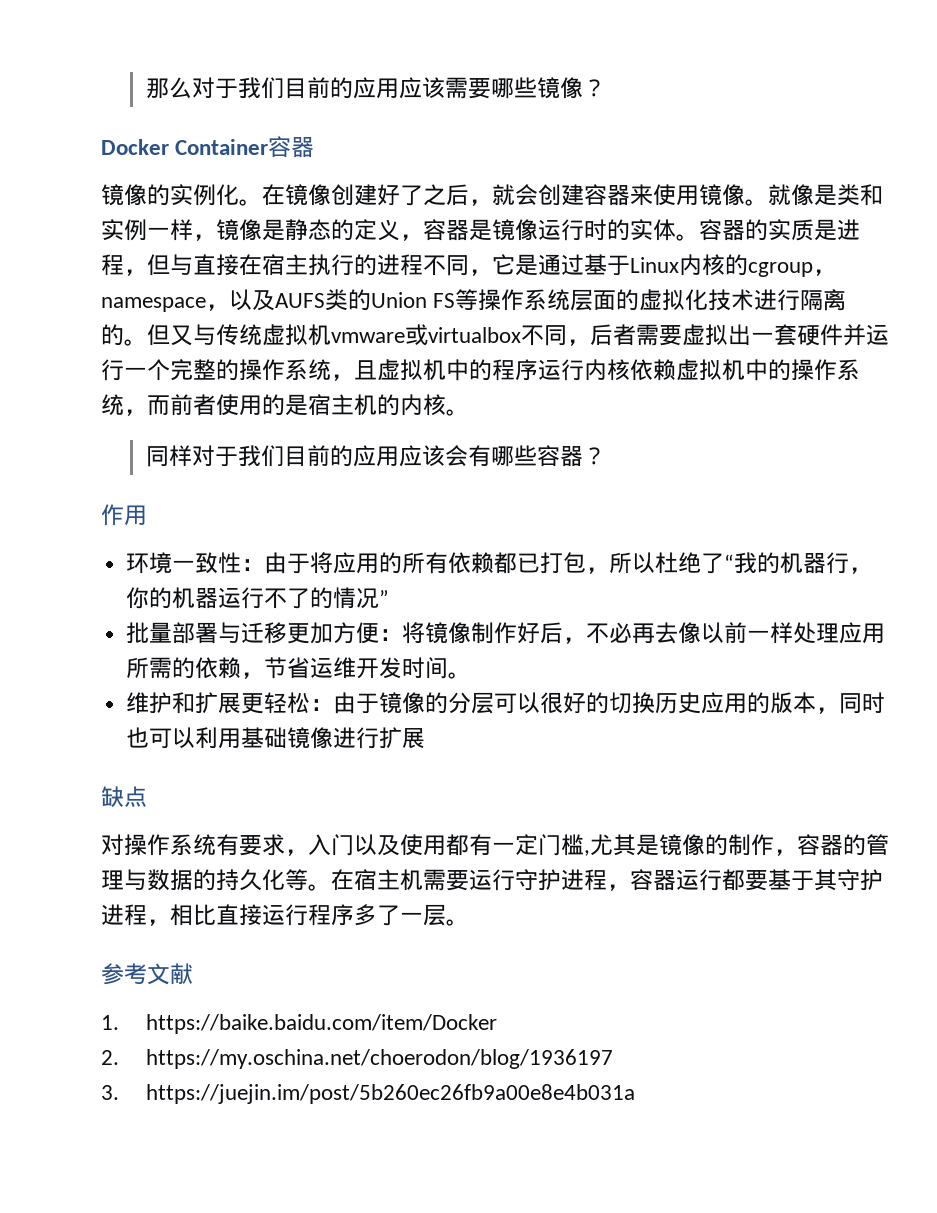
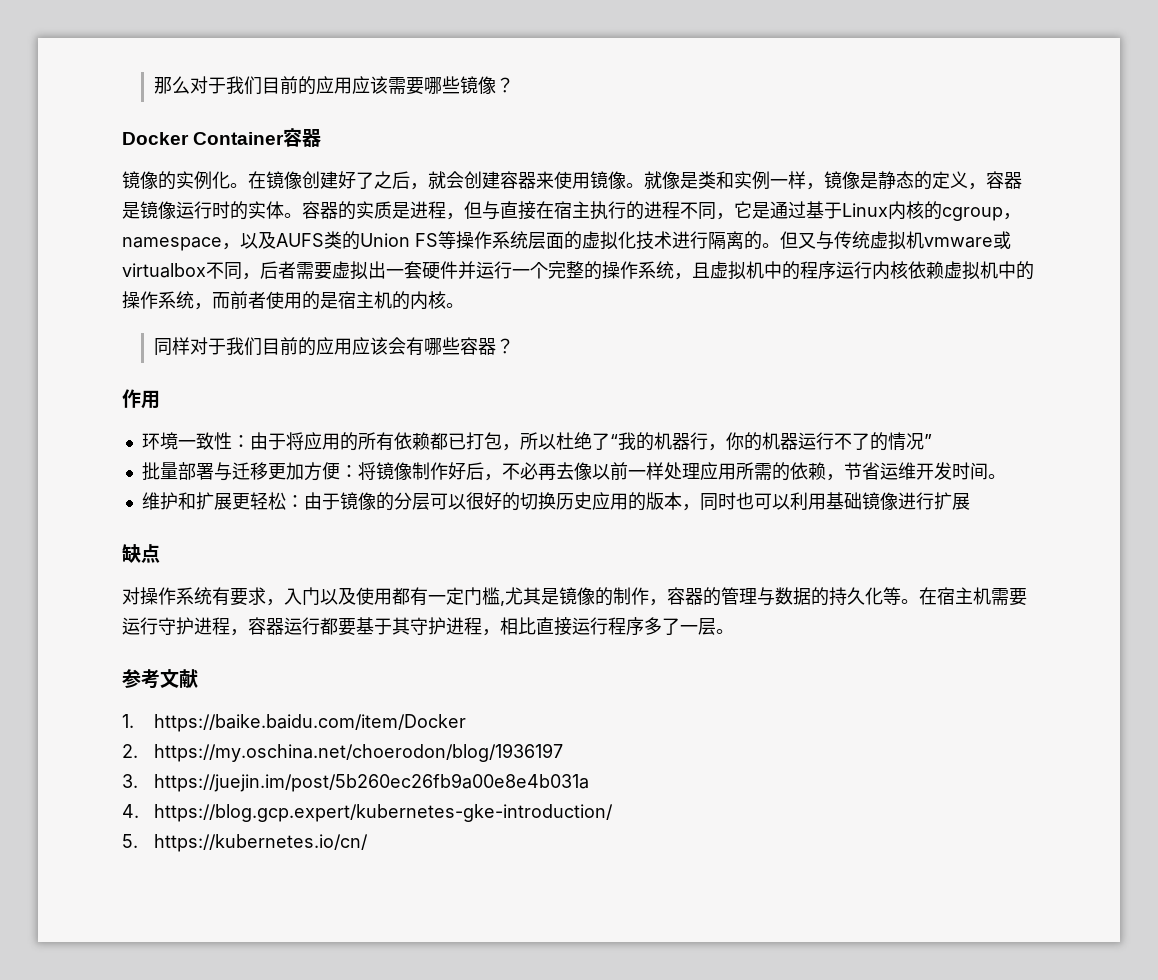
+ 4. https://blog.gcp.expert/kubernetes-gke-introduction/
+ 5. https://kubernetes.io/cn/

